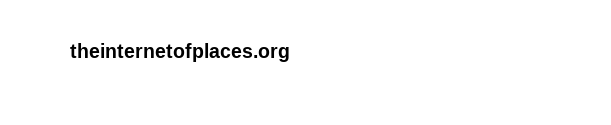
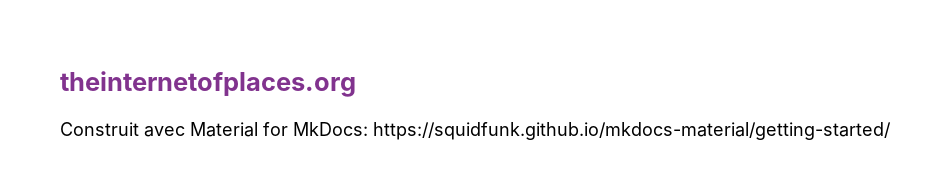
+ Construit avec Material for MkDocs: https://squidfunk.github.io/mkdocs-material/getting-started/

